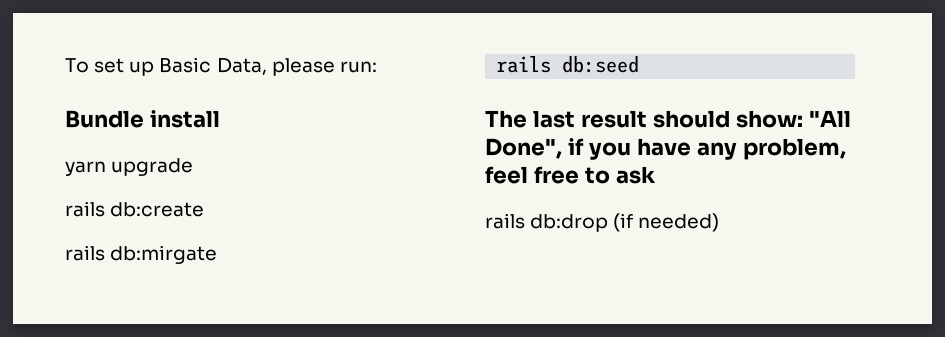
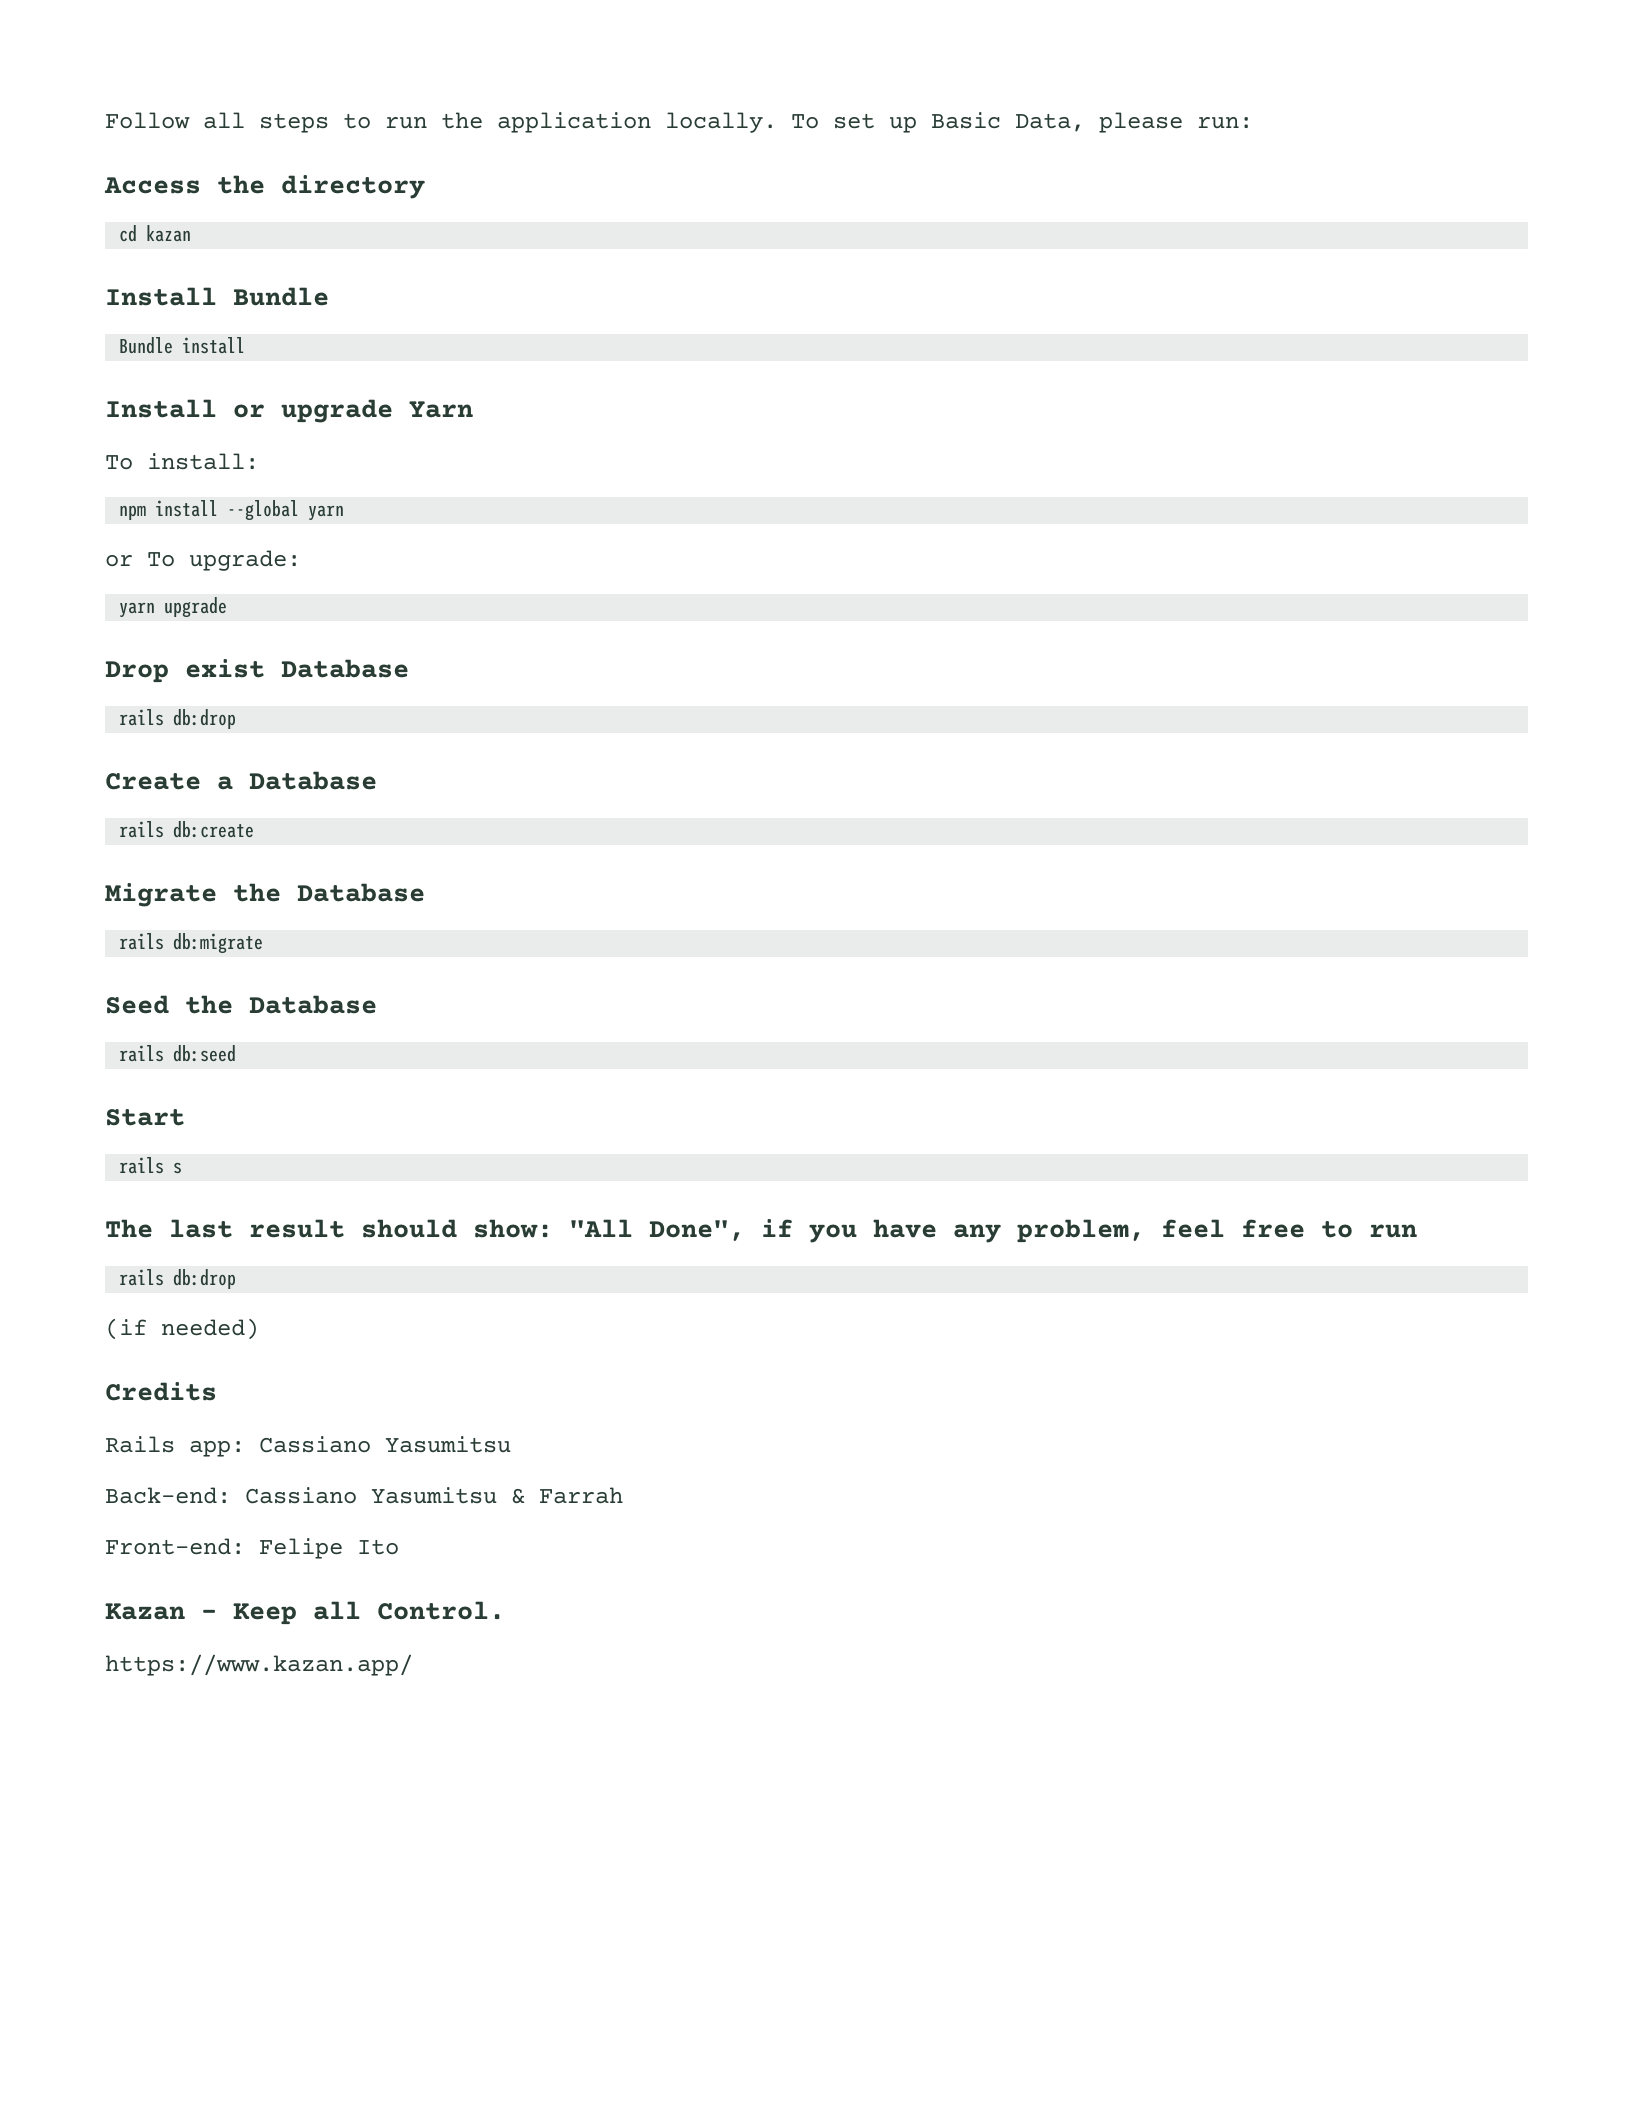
+ Follow all steps to run the application locally.
+ Access the directory
+ cd kazan
+ Install Bundle
  Bundle install
+ Install or upgrade Yarn
+ To install:
+ npm install --global yarn
+ or To upgrade:
  yarn upgrade
+ Drop exist Database
+ rails db:drop
+ Create a Database
  rails db:create
- rails db:mirgate
+ Migrate the Database
+ rails db:migrate
+ Seed the Database
+ Start
+ rails s
- The last result should show: "All Done", if you have any problem, feel free to ask
- rails db:drop (if needed)
+ The last result should show: "All Done", if you have any problem, feel free to run
+ rails db:drop
+ (if needed)
+ Credits
+ Rails app: Cassiano Yasumitsu
+ Back-end: Cassiano Yasumitsu & Farrah
+ Front-end: Felipe Ito
+ Kazan - Keep all Control.
+ https://www.kazan.app/

